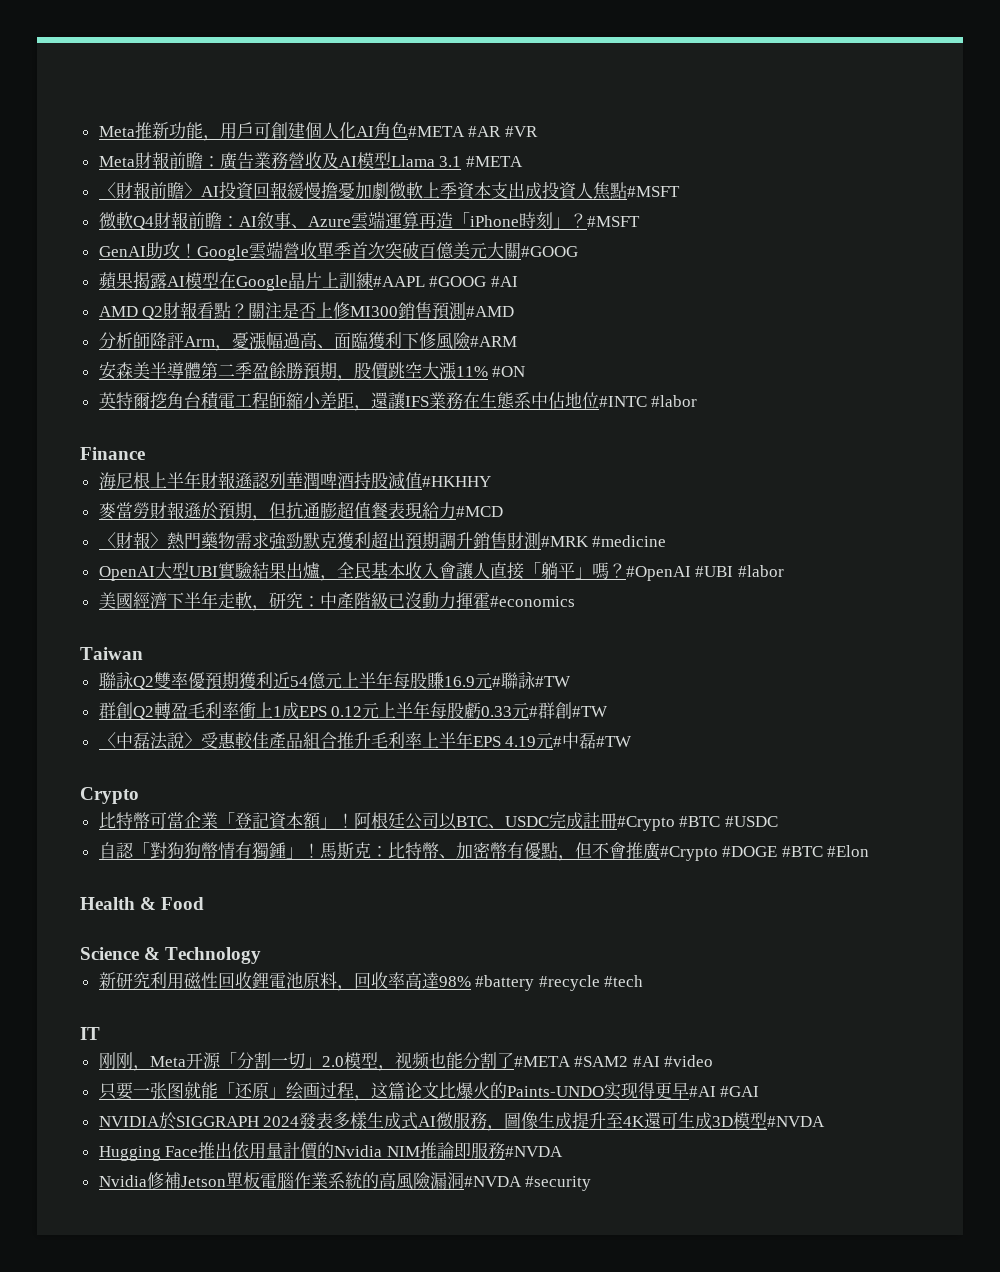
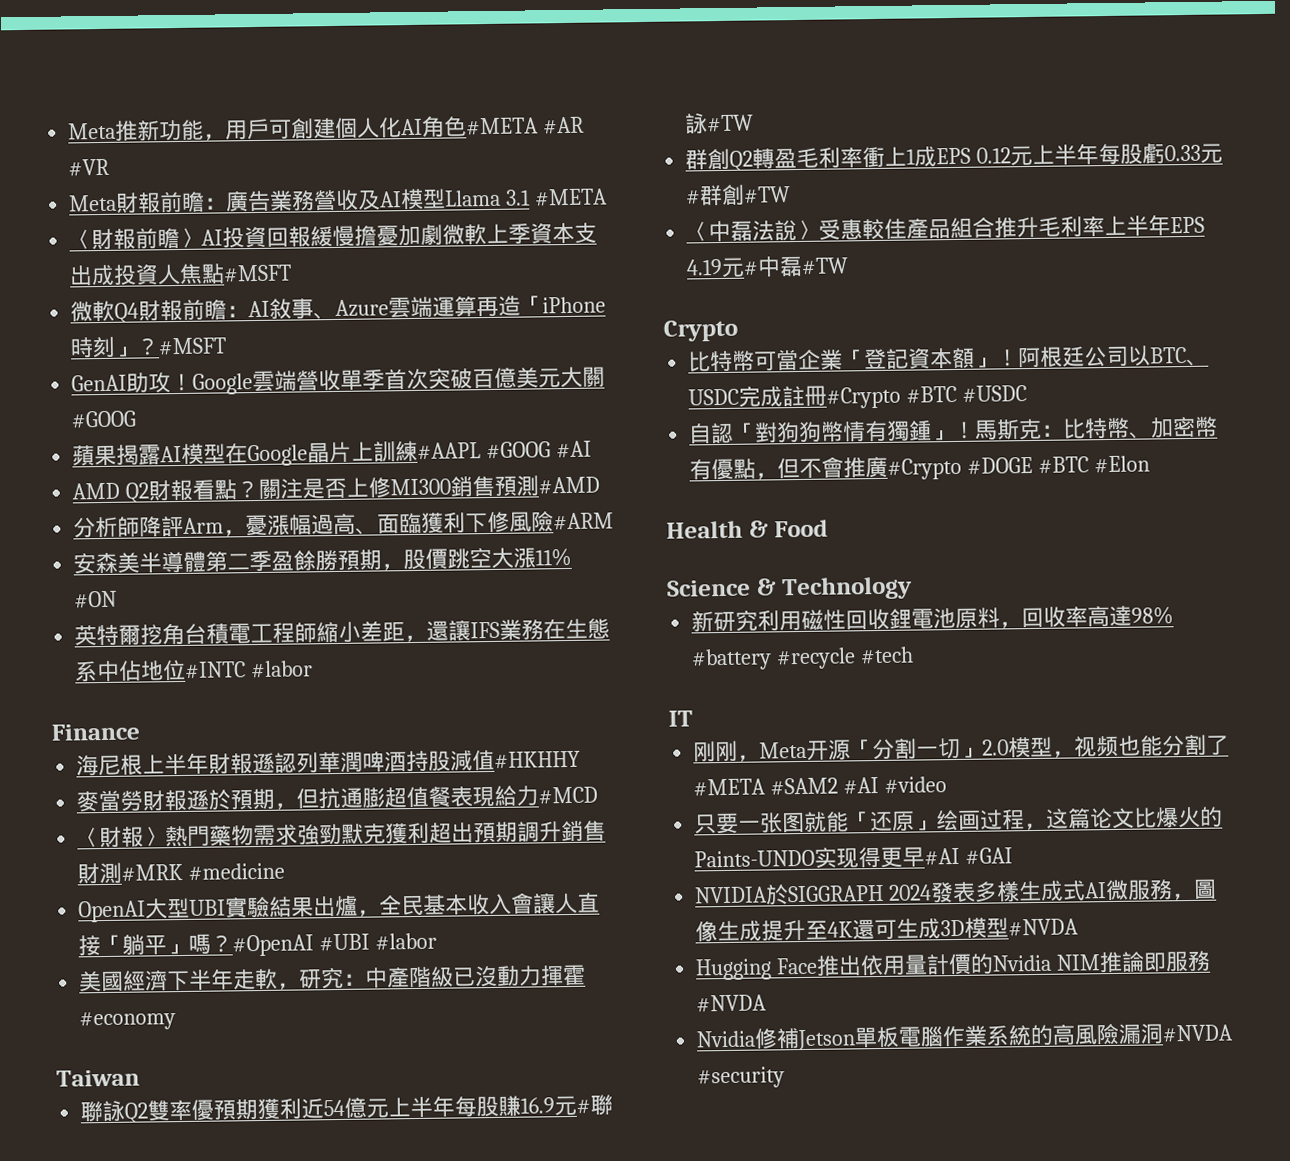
- 美國經濟下半年走軟，研究：中產階級已沒動力揮霍#economics
+ 美國經濟下半年走軟，研究：中產階級已沒動力揮霍#economy

